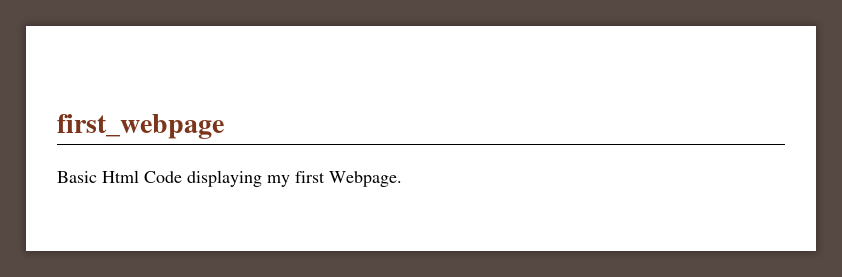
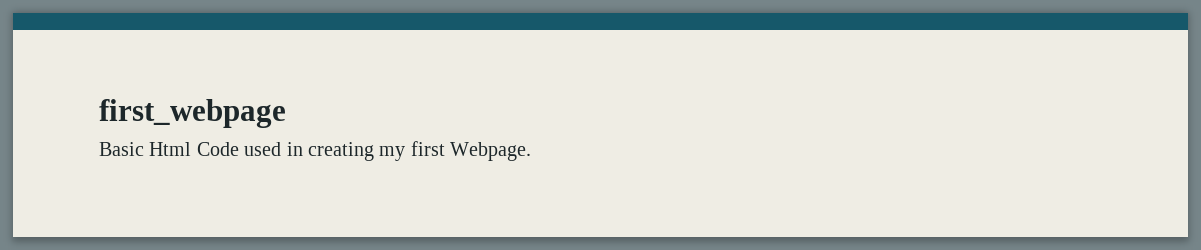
- Basic Html Code displaying my first Webpage.
+ Basic Html Code used in creating my first Webpage.

